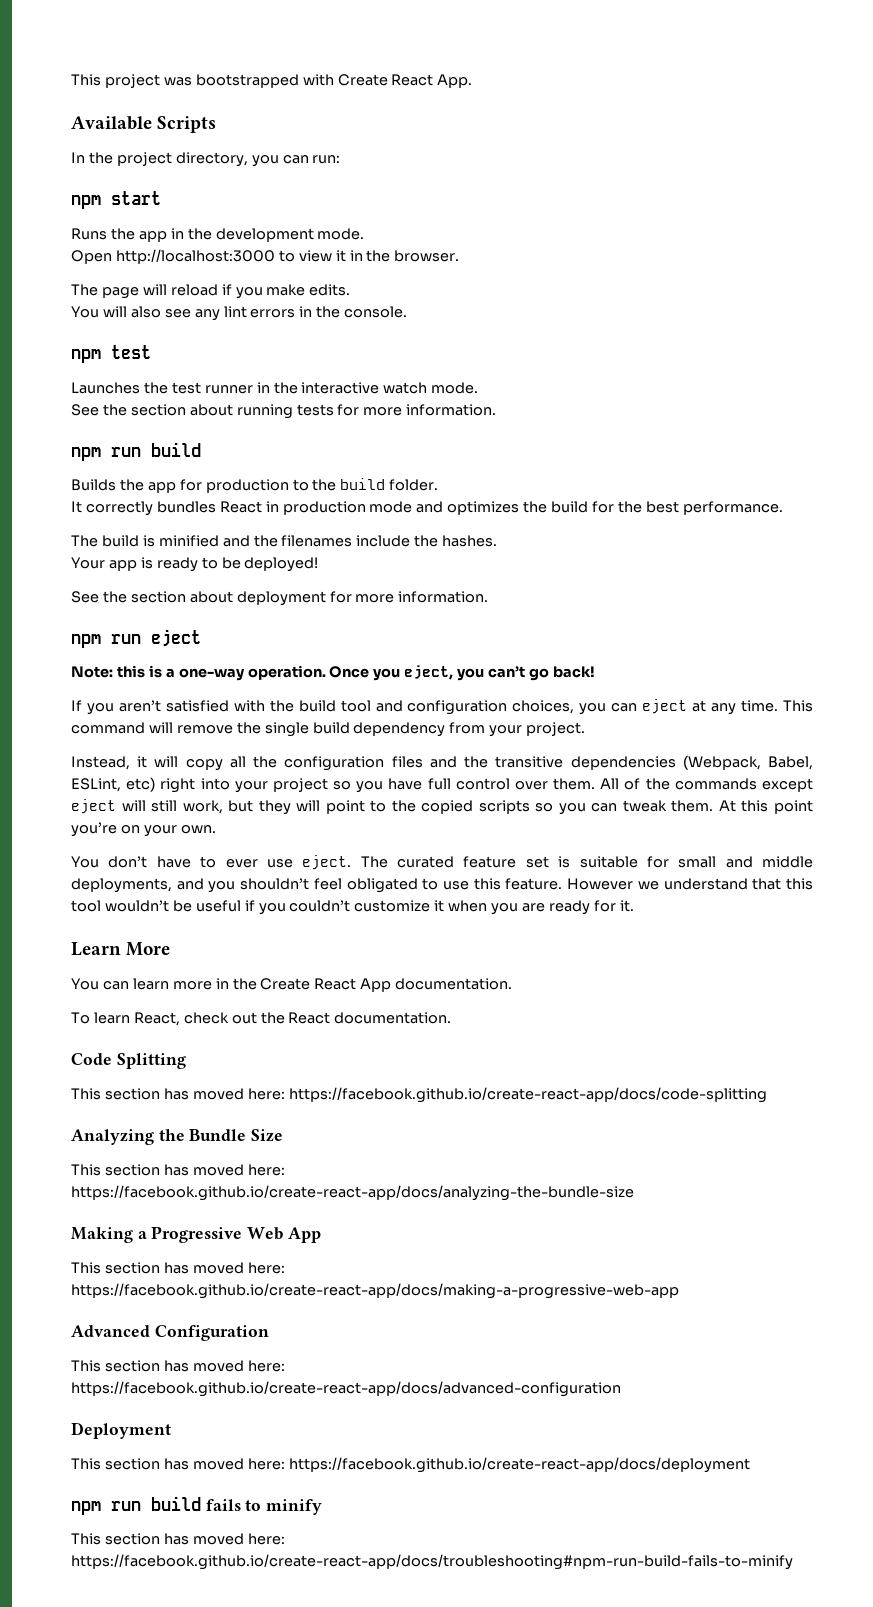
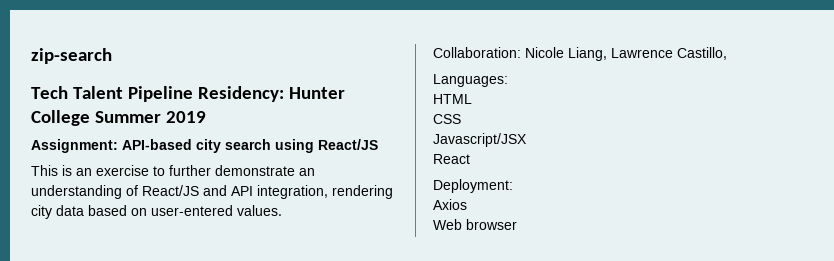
- This project was bootstrapped with Create React App.
- Available Scripts
- In the project directory, you can run:
- npm start
- Runs the app in the development mode.
- Open http://localhost:3000 to view it in the browser.
- The page will reload if you make edits.
- You will also see any lint errors in the console.
- npm test
- Launches the test runner in the interactive watch mode.
- See the section about running tests for more information.
- npm run build
- Builds the app for production to the build folder.
- It correctly bundles React in production mode and optimizes the build for the best performance.
- The build is minified and the filenames include the hashes.
- Your app is ready to be deployed!
- See the section about deployment for more information.
- npm run eject
- Note: this is a one-way operation. Once you eject, you can’t go back!
- If you aren’t satisfied with the build tool and configuration choices, you can eject at any time. This command will remove the single build dependency from your project.
- Instead, it will copy all the configuration files and the transitive dependencies (Webpack, Babel, ESLint, etc) right into your project so you have full control over them. All of the commands except eject will still work, but they will point to the copied scripts so you can tweak them. At this point you’re on your own.
- You don’t have to ever use eject. The curated feature set is suitable for small and middle deployments, and you shouldn’t feel obligated to use this feature. However we understand that this tool wouldn’t be useful if you couldn’t customize it when you are ready for it.
- Learn More
- You can learn more in the Create React App documentation.
- To learn React, check out the React documentation.
- Code Splitting
- This section has moved here: https://facebook.github.io/create-react-app/docs/code-splitting
- Analyzing the Bundle Size
- This section has moved here: https://facebook.github.io/create-react-app/docs/analyzing-the-bundle-size
- Making a Progressive Web App
- This section has moved here: https://facebook.github.io/create-react-app/docs/making-a-progressive-web-app
- Advanced Configuration
- This section has moved here: https://facebook.github.io/create-react-app/docs/advanced-configuration
- Deployment
- This section has moved here: https://facebook.github.io/create-react-app/docs/deployment
- npm run build fails to minify
- This section has moved here: https://facebook.github.io/create-react-app/docs/troubleshooting#npm-run-build-fails-to-minify
+ zip-search
+ Tech Talent Pipeline Residency: Hunter College Summer 2019
+ Assignment: API-based city search using React/JS
+ This is an exercise to further demonstrate an understanding of React/JS and API integration, rendering city data based on user-entered values.
+ Collaboration: Nicole Liang, Lawrence Castillo,
+ Languages:
+ HTML
+ CSS
+ Javascript/JSX
+ React
+ Deployment:
+ Axios
+ Web browser

